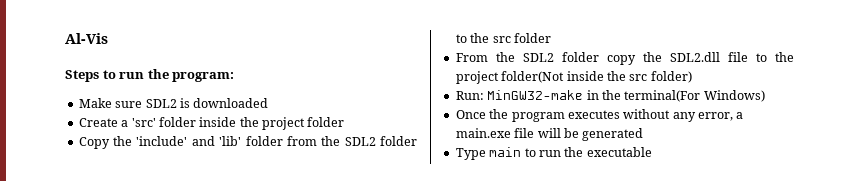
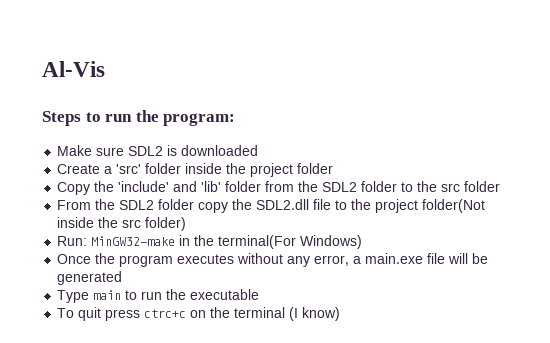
+ To quit press ctrc+c on the terminal (I know)

